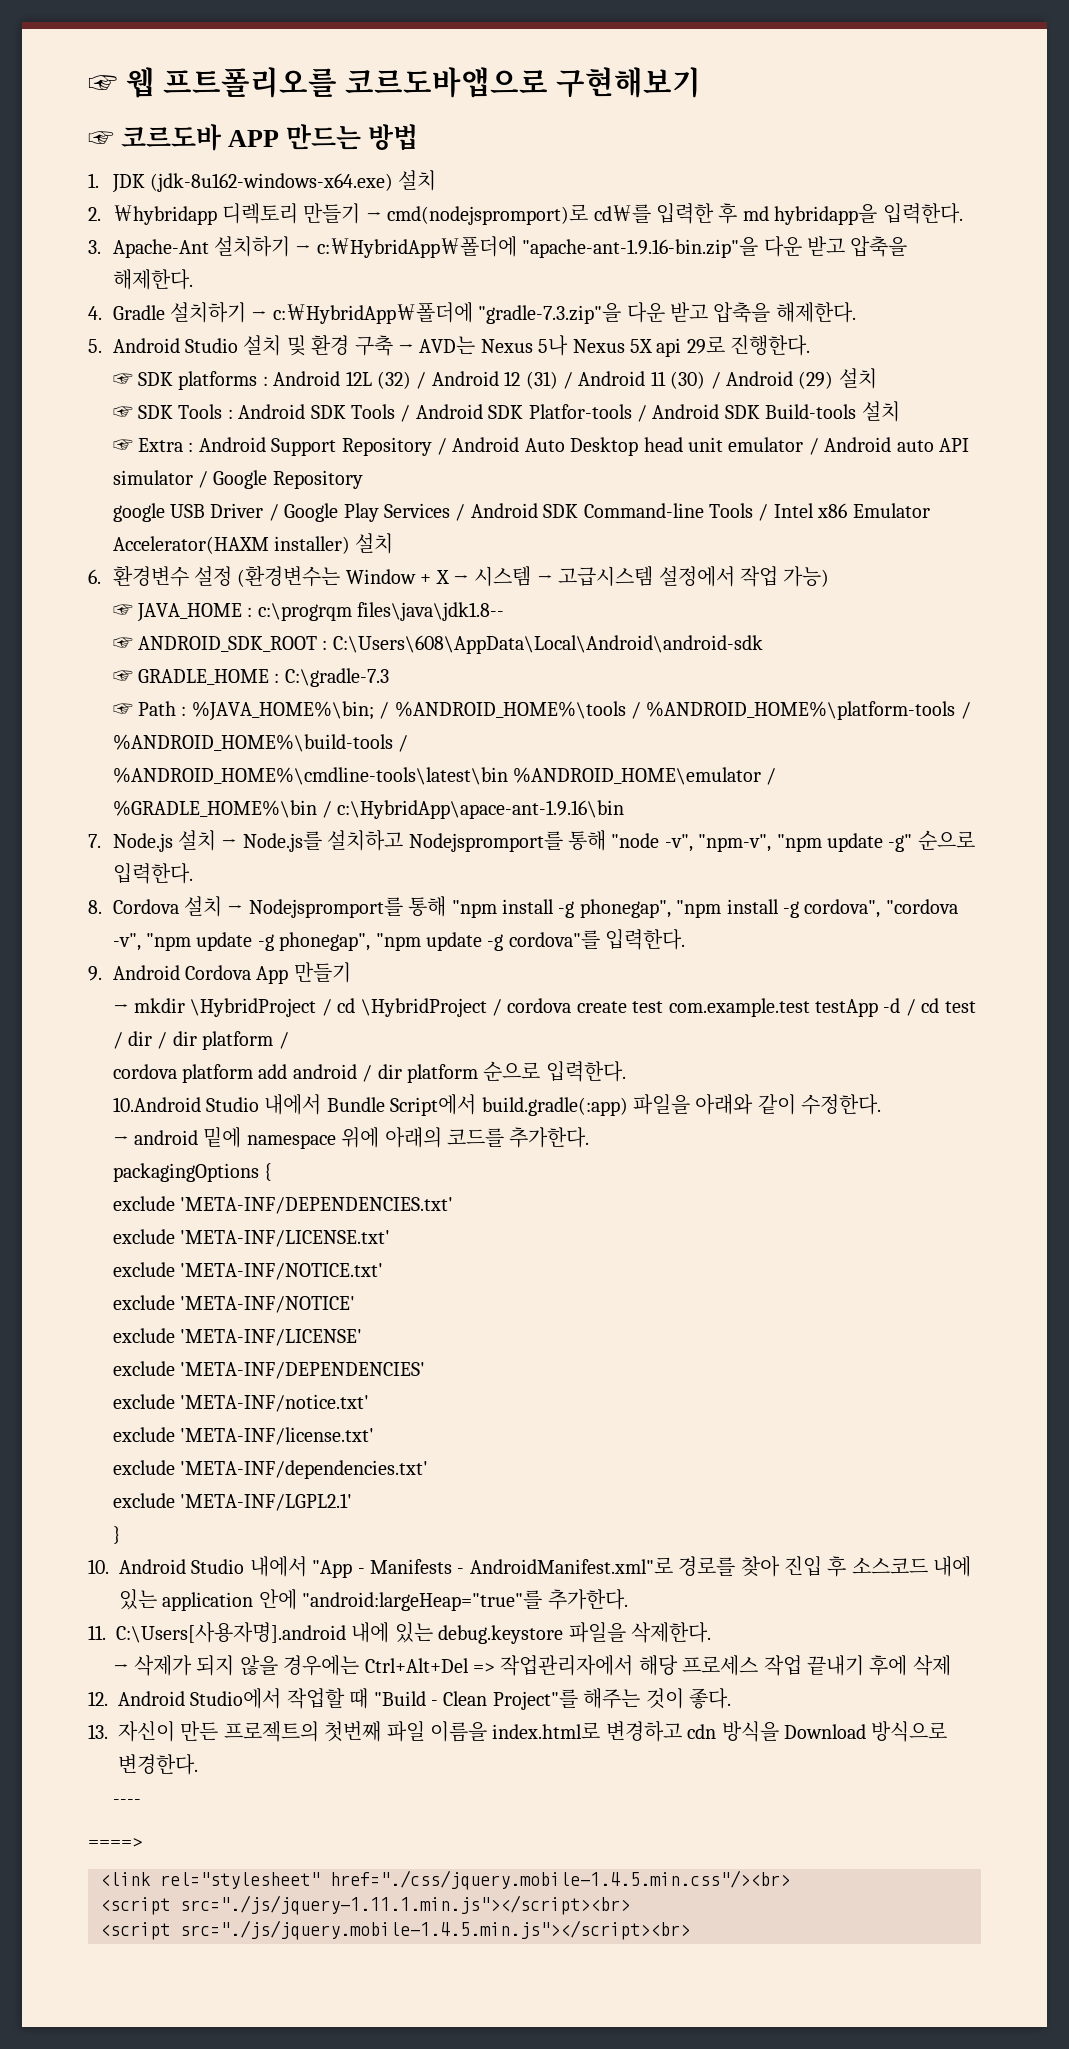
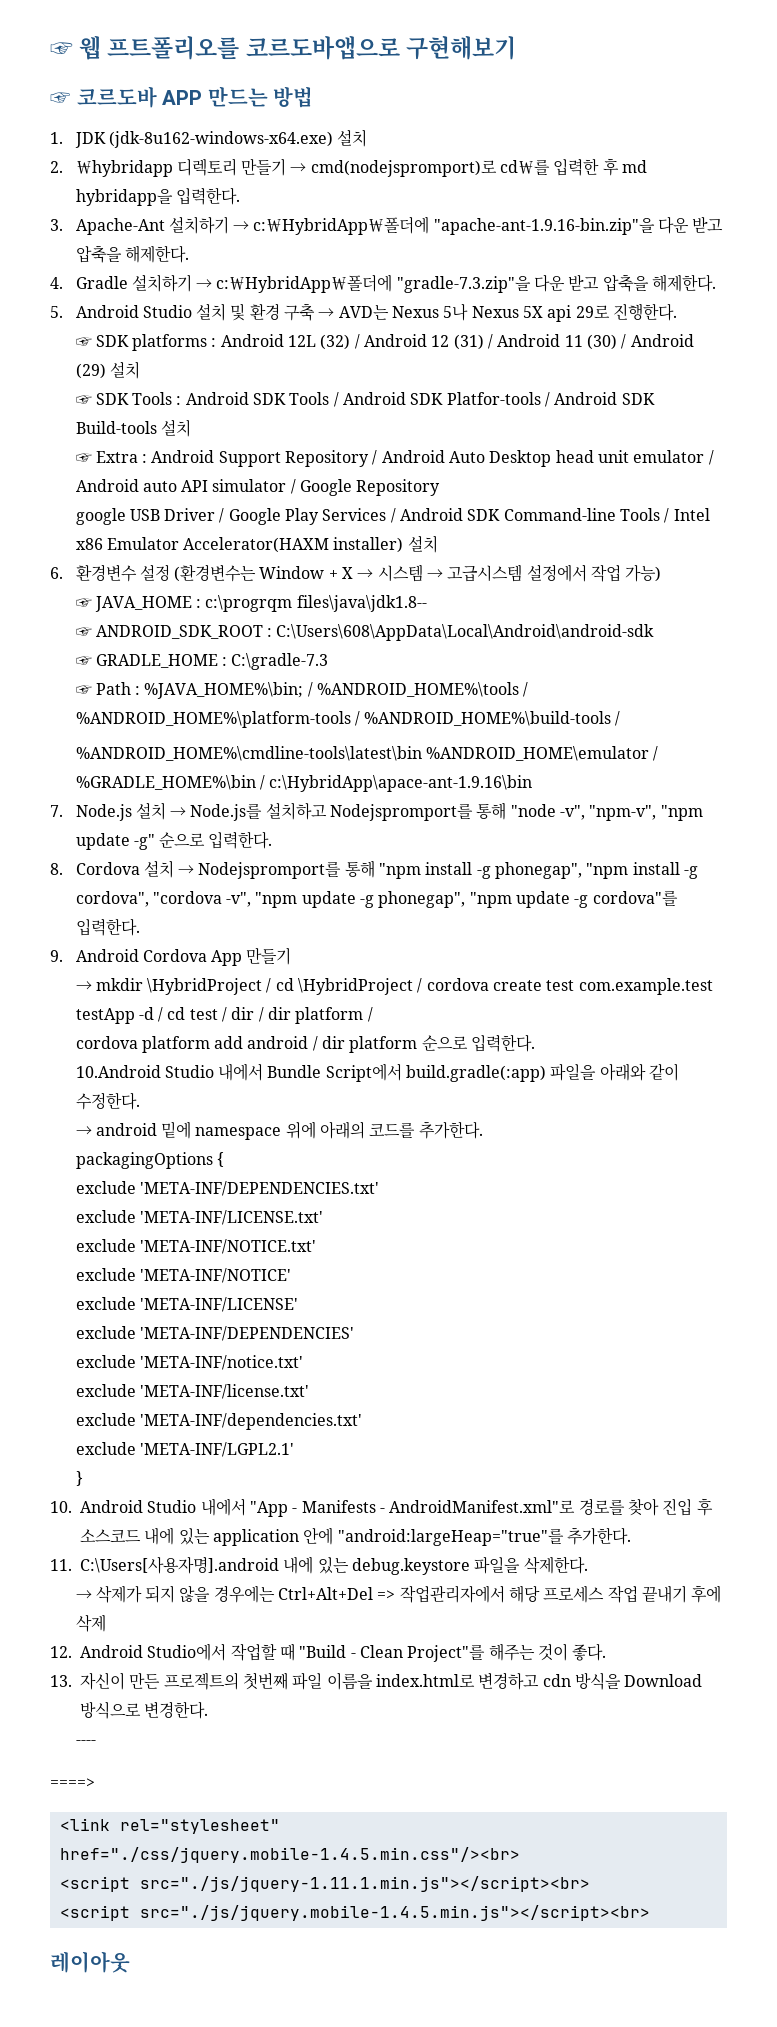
+ 레이아웃

